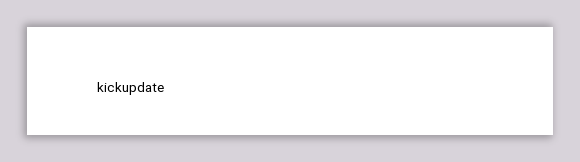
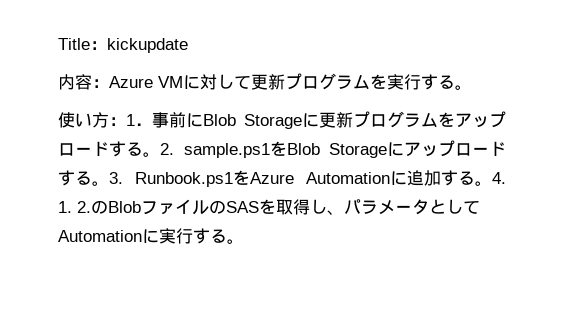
- kickupdate
+ Title：kickupdate
+ 内容：Azure VMに対して更新プログラムを実行する。
+ 使い方：1．事前にBlob Storageに更新プログラムをアップロードする。2. sample.ps1をBlob Storageにアップロードする。3. Runbook.ps1をAzure Automationに追加する。4. 1. 2.のBlobファイルのSASを取得し、パラメータとしてAutomationに実行する。

